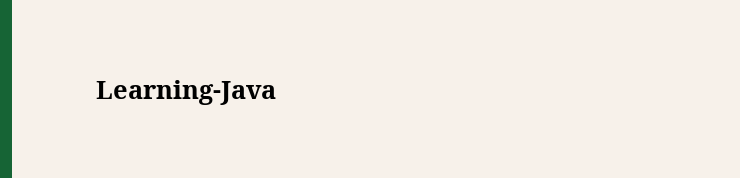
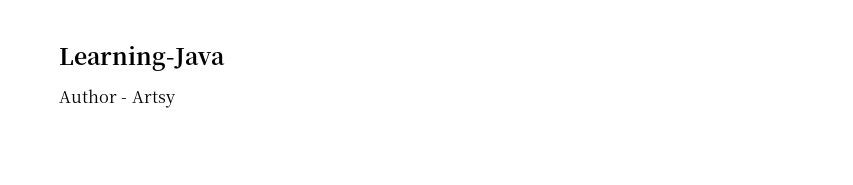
+ Author - Artsy

